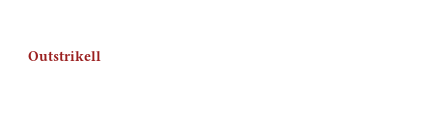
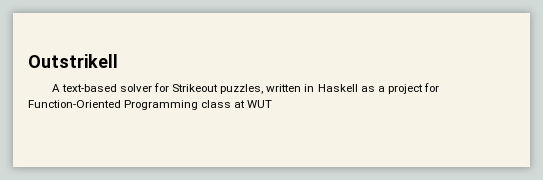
+ A text-based solver for Strikeout puzzles, written in Haskell as a project for Function-Oriented Programming class at WUT

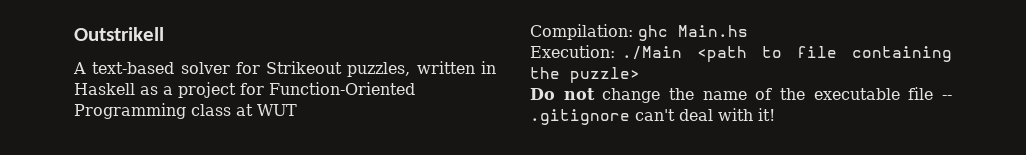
+ Compilation: ghc Main.hs
+ Execution: ./Main <path to file containing the puzzle>
+ Do not change the name of the executable file -- .gitignore can't deal with it!

